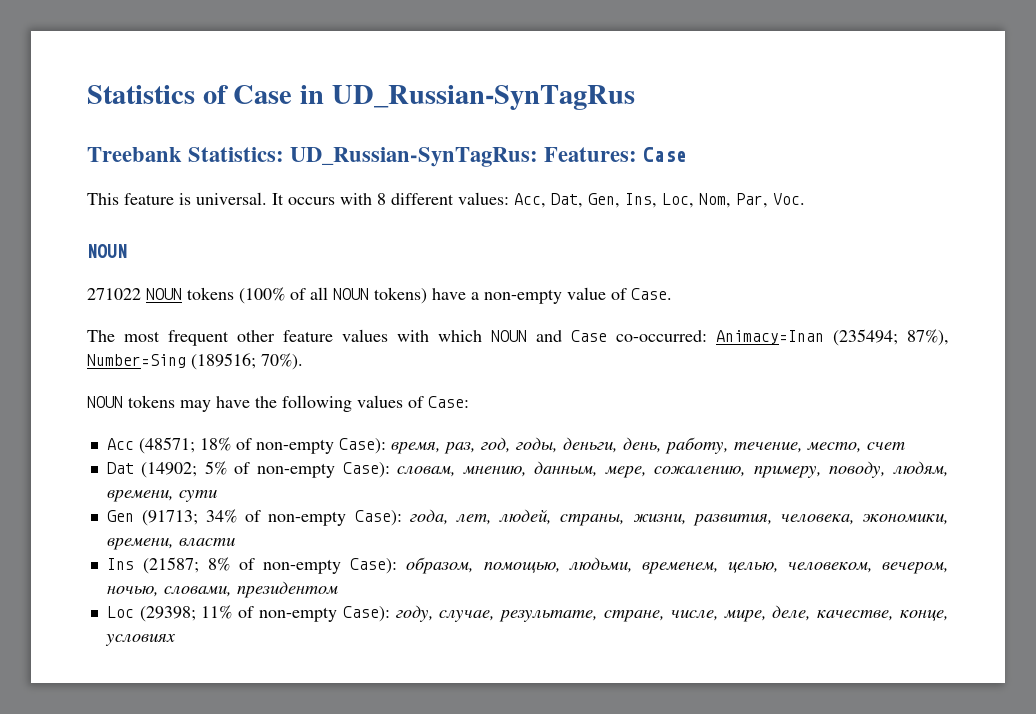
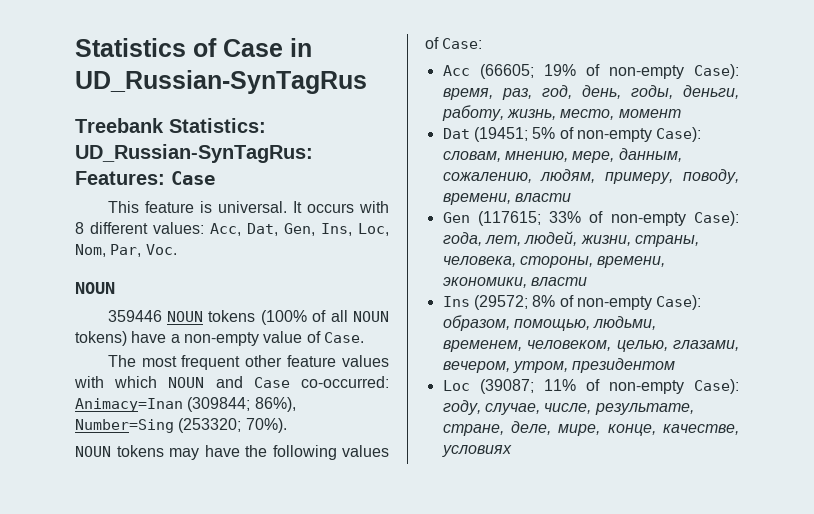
- 271022 NOUN tokens (100% of all NOUN tokens) have a non-empty value of Case.
+ 359446 NOUN tokens (100% of all NOUN tokens) have a non-empty value of Case.
- The most frequent other feature values with which NOUN and Case co-occurred: Animacy=Inan (235494; 87%), Number=Sing (189516; 70%).
+ The most frequent other feature values with which NOUN and Case co-occurred: Animacy=Inan (309844; 86%), Number=Sing (253320; 70%).
- Acc (48571; 18% of non-empty Case): время, раз, год, годы, деньги, день, работу, течение, место, счет
+ Acc (66605; 19% of non-empty Case): время, раз, год, день, годы, деньги, работу, жизнь, место, момент
- Dat (14902; 5% of non-empty Case): словам, мнению, данным, мере, сожалению, примеру, поводу, людям, времени, сути
+ Dat (19451; 5% of non-empty Case): словам, мнению, мере, данным, сожалению, людям, примеру, поводу, времени, власти
- Gen (91713; 34% of non-empty Case): года, лет, людей, страны, жизни, развития, человека, экономики, времени, власти
+ Gen (117615; 33% of non-empty Case): года, лет, людей, жизни, страны, человека, стороны, времени, экономики, власти
- Ins (21587; 8% of non-empty Case): образом, помощью, людьми, временем, целью, человеком, вечером, ночью, словами, президентом
+ Ins (29572; 8% of non-empty Case): образом, помощью, людьми, временем, человеком, целью, глазами, вечером, утром, президентом
- Loc (29398; 11% of non-empty Case): году, случае, результате, стране, числе, мире, деле, качестве, конце, условиях
+ Loc (39087; 11% of non-empty Case): году, случае, числе, результате, стране, деле, мире, конце, качестве, условиях

